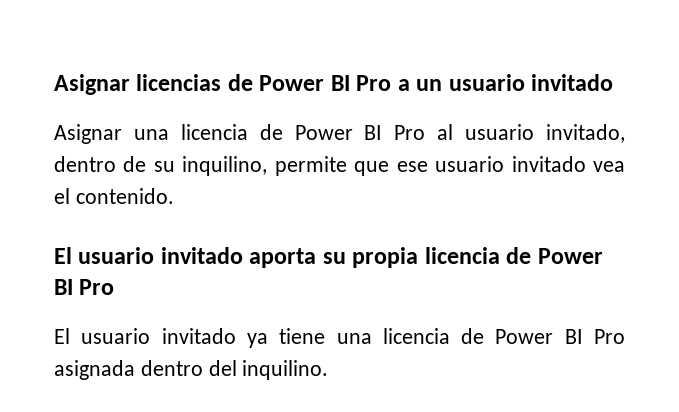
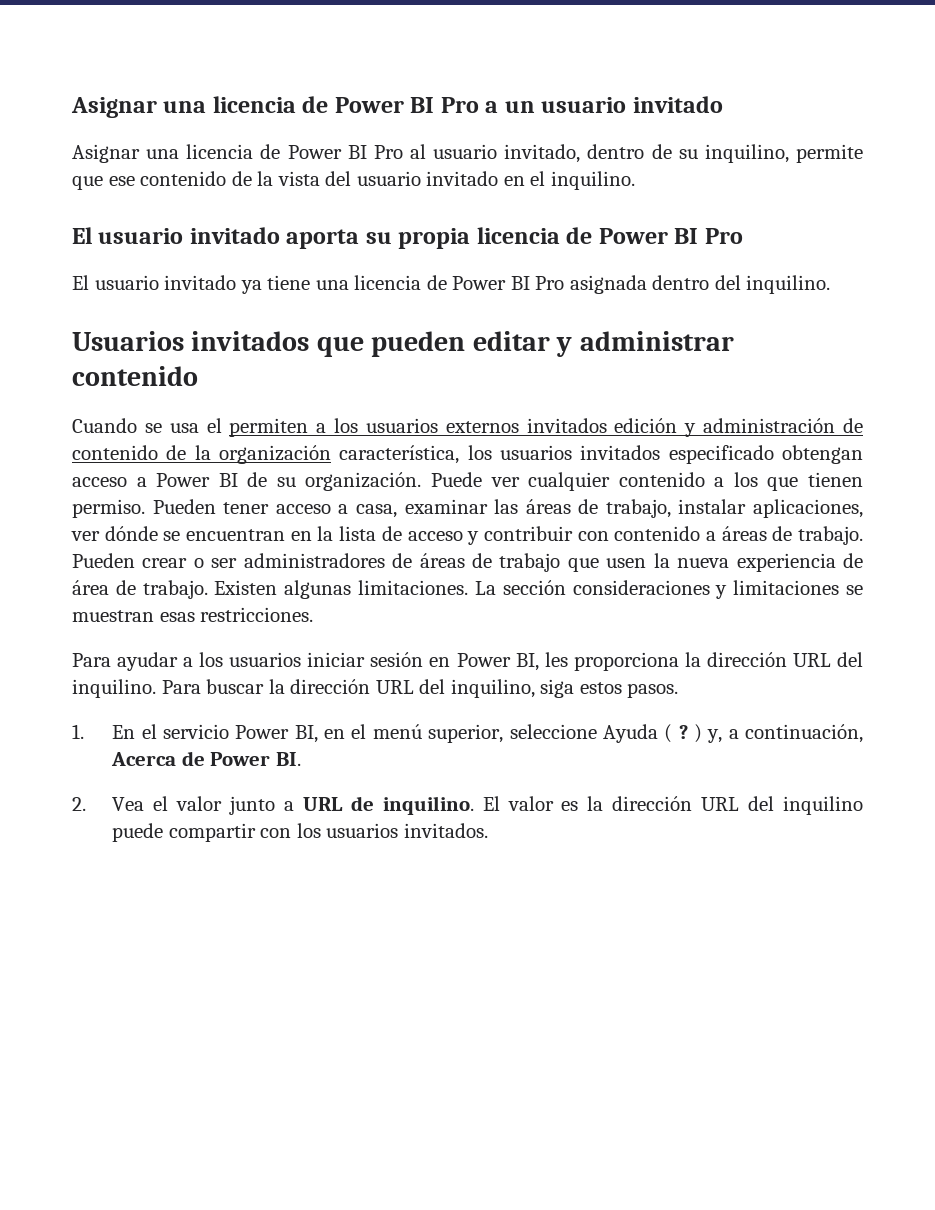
- Asignar licencias de Power BI Pro a un usuario invitado
+ Asignar una licencia de Power BI Pro a un usuario invitado
- Asignar una licencia de Power BI Pro al usuario invitado, dentro de su inquilino, permite que ese usuario invitado vea el contenido.
+ Asignar una licencia de Power BI Pro al usuario invitado, dentro de su inquilino, permite que ese contenido de la vista del usuario invitado en el inquilino.
+ Usuarios invitados que pueden editar y administrar contenido
+ Cuando se usa el permiten a los usuarios externos invitados edición y administración de contenido de la organización característica, los usuarios invitados especificado obtengan acceso a Power BI de su organización. Puede ver cualquier contenido a los que tienen permiso. Pueden tener acceso a casa, examinar las áreas de trabajo, instalar aplicaciones, ver dónde se encuentran en la lista de acceso y contribuir con contenido a áreas de trabajo. Pueden crear o ser administradores de áreas de trabajo que usen la nueva experiencia de área de trabajo. Existen algunas limitaciones. La sección consideraciones y limitaciones se muestran esas restricciones.
+ Para ayudar a los usuarios iniciar sesión en Power BI, les proporciona la dirección URL del inquilino. Para buscar la dirección URL del inquilino, siga estos pasos.
+ 1. En el servicio Power BI, en el menú superior, seleccione Ayuda ( ? ) y, a continuación, Acerca de Power BI.
+ 2. Vea el valor junto a URL de inquilino. El valor es la dirección URL del inquilino puede compartir con los usuarios invitados.

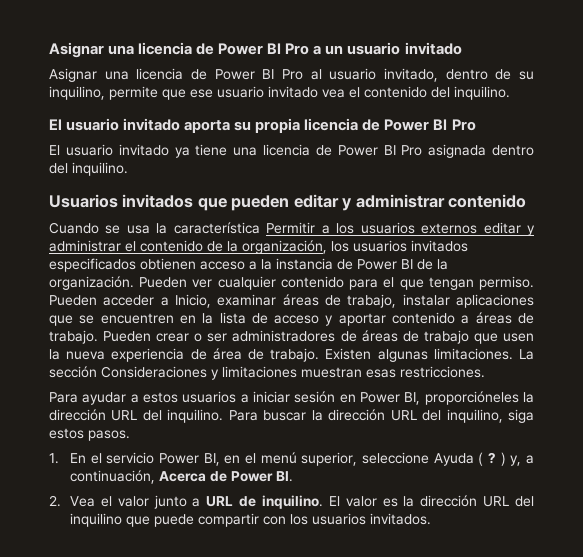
- Asignar una licencia de Power BI Pro al usuario invitado, dentro de su inquilino, permite que ese contenido de la vista del usuario invitado en el inquilino.
+ Asignar una licencia de Power BI Pro al usuario invitado, dentro de su inquilino, permite que ese usuario invitado vea el contenido del inquilino.
- Cuando se usa el permiten a los usuarios externos invitados edición y administración de contenido de la organización característica, los usuarios invitados especificado obtengan acceso a Power BI de su organización. Puede ver cualquier contenido a los que tienen permiso. Pueden tener acceso a casa, examinar las áreas de trabajo, instalar aplicaciones, ver dónde se encuentran en la lista de acceso y contribuir con contenido a áreas de trabajo.
+ Cuando se usa la característica Permitir a los usuarios externos editar y administrar el contenido de la organización, los usuarios invitados especificados obtienen acceso a la instancia de Power BI de la organización. Pueden ver cualquier contenido para el que tengan permiso. Pueden acceder a Inicio, examinar áreas de trabajo, instalar aplicaciones que se encuentren en la lista de acceso y aportar contenido a áreas de trabajo.
- La sección consideraciones y limitaciones se muestran esas restricciones.
+ La sección Consideraciones y limitaciones muestran esas restricciones.
- Para ayudar a los usuarios iniciar sesión en Power BI, les proporciona la dirección URL del inquilino.
+ Para ayudar a estos usuarios a iniciar sesión en Power BI, proporcióneles la dirección URL del inquilino.
- El valor es la dirección URL del inquilino puede compartir con los usuarios invitados.
+ El valor es la dirección URL del inquilino que puede compartir con los usuarios invitados.

